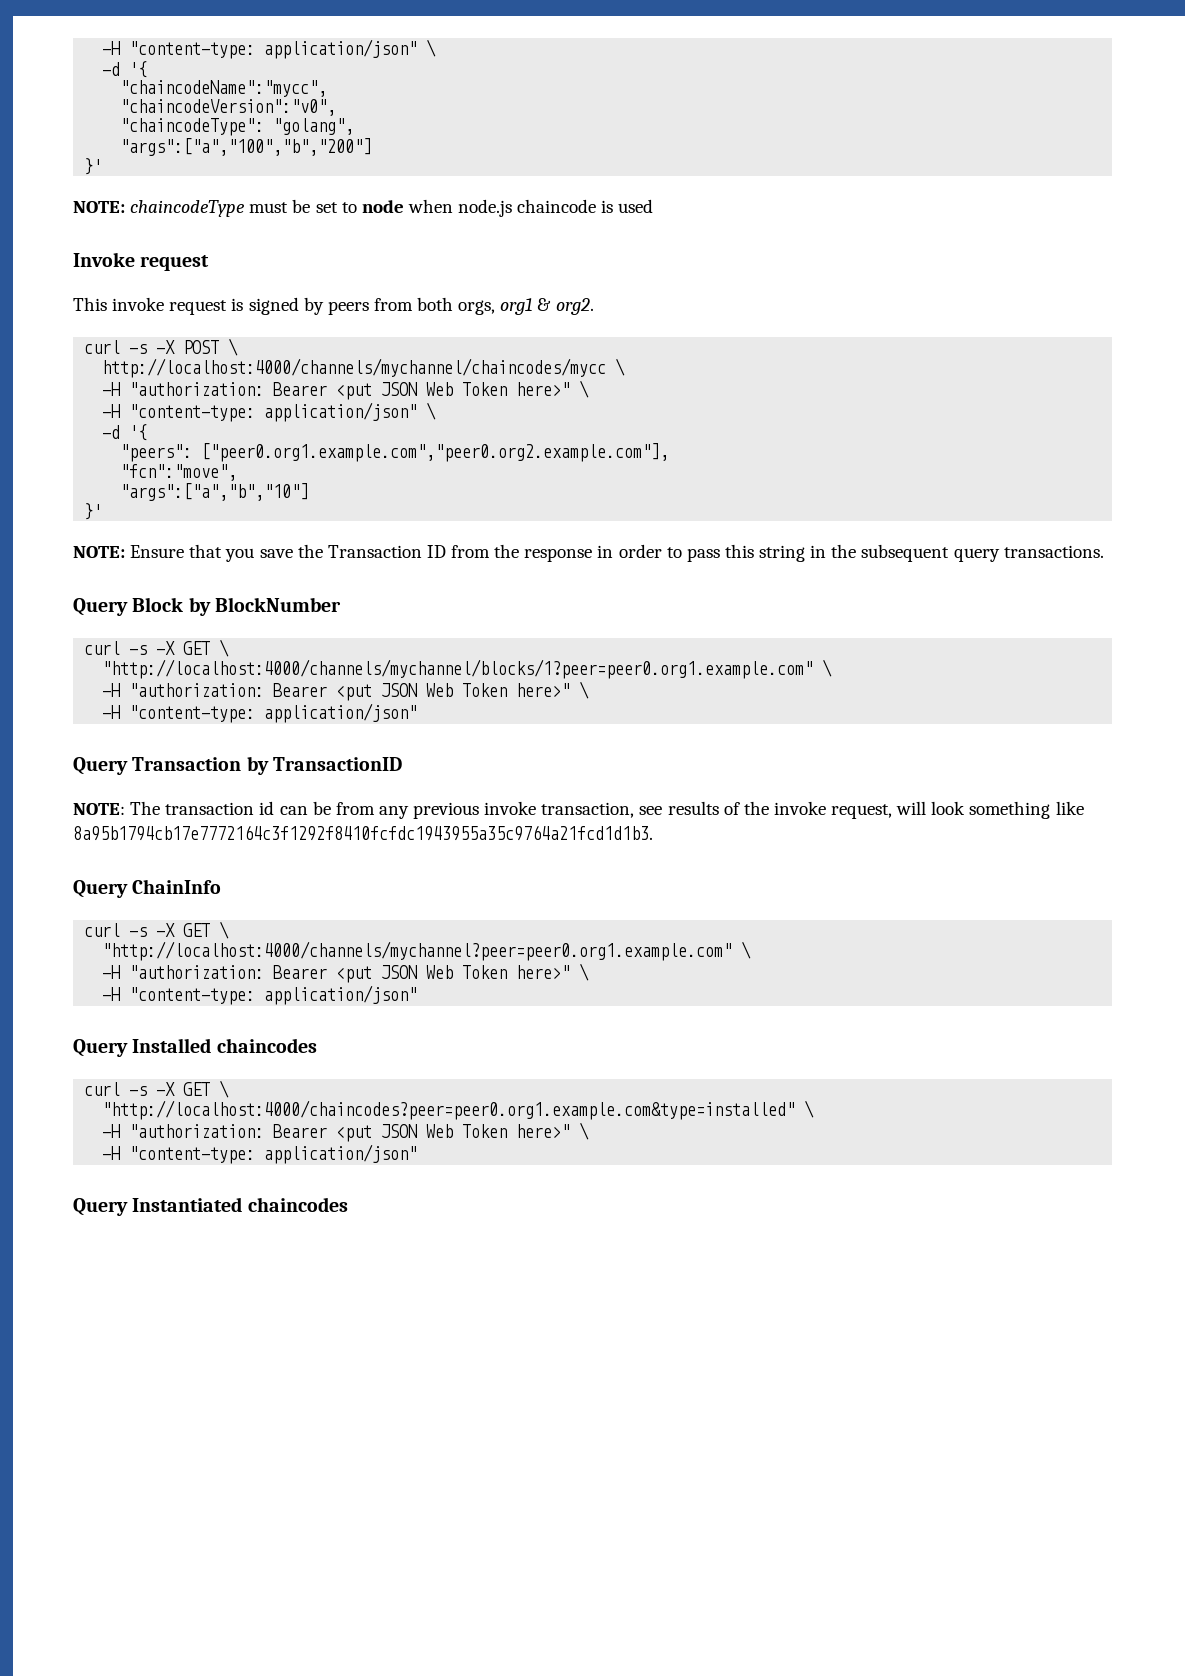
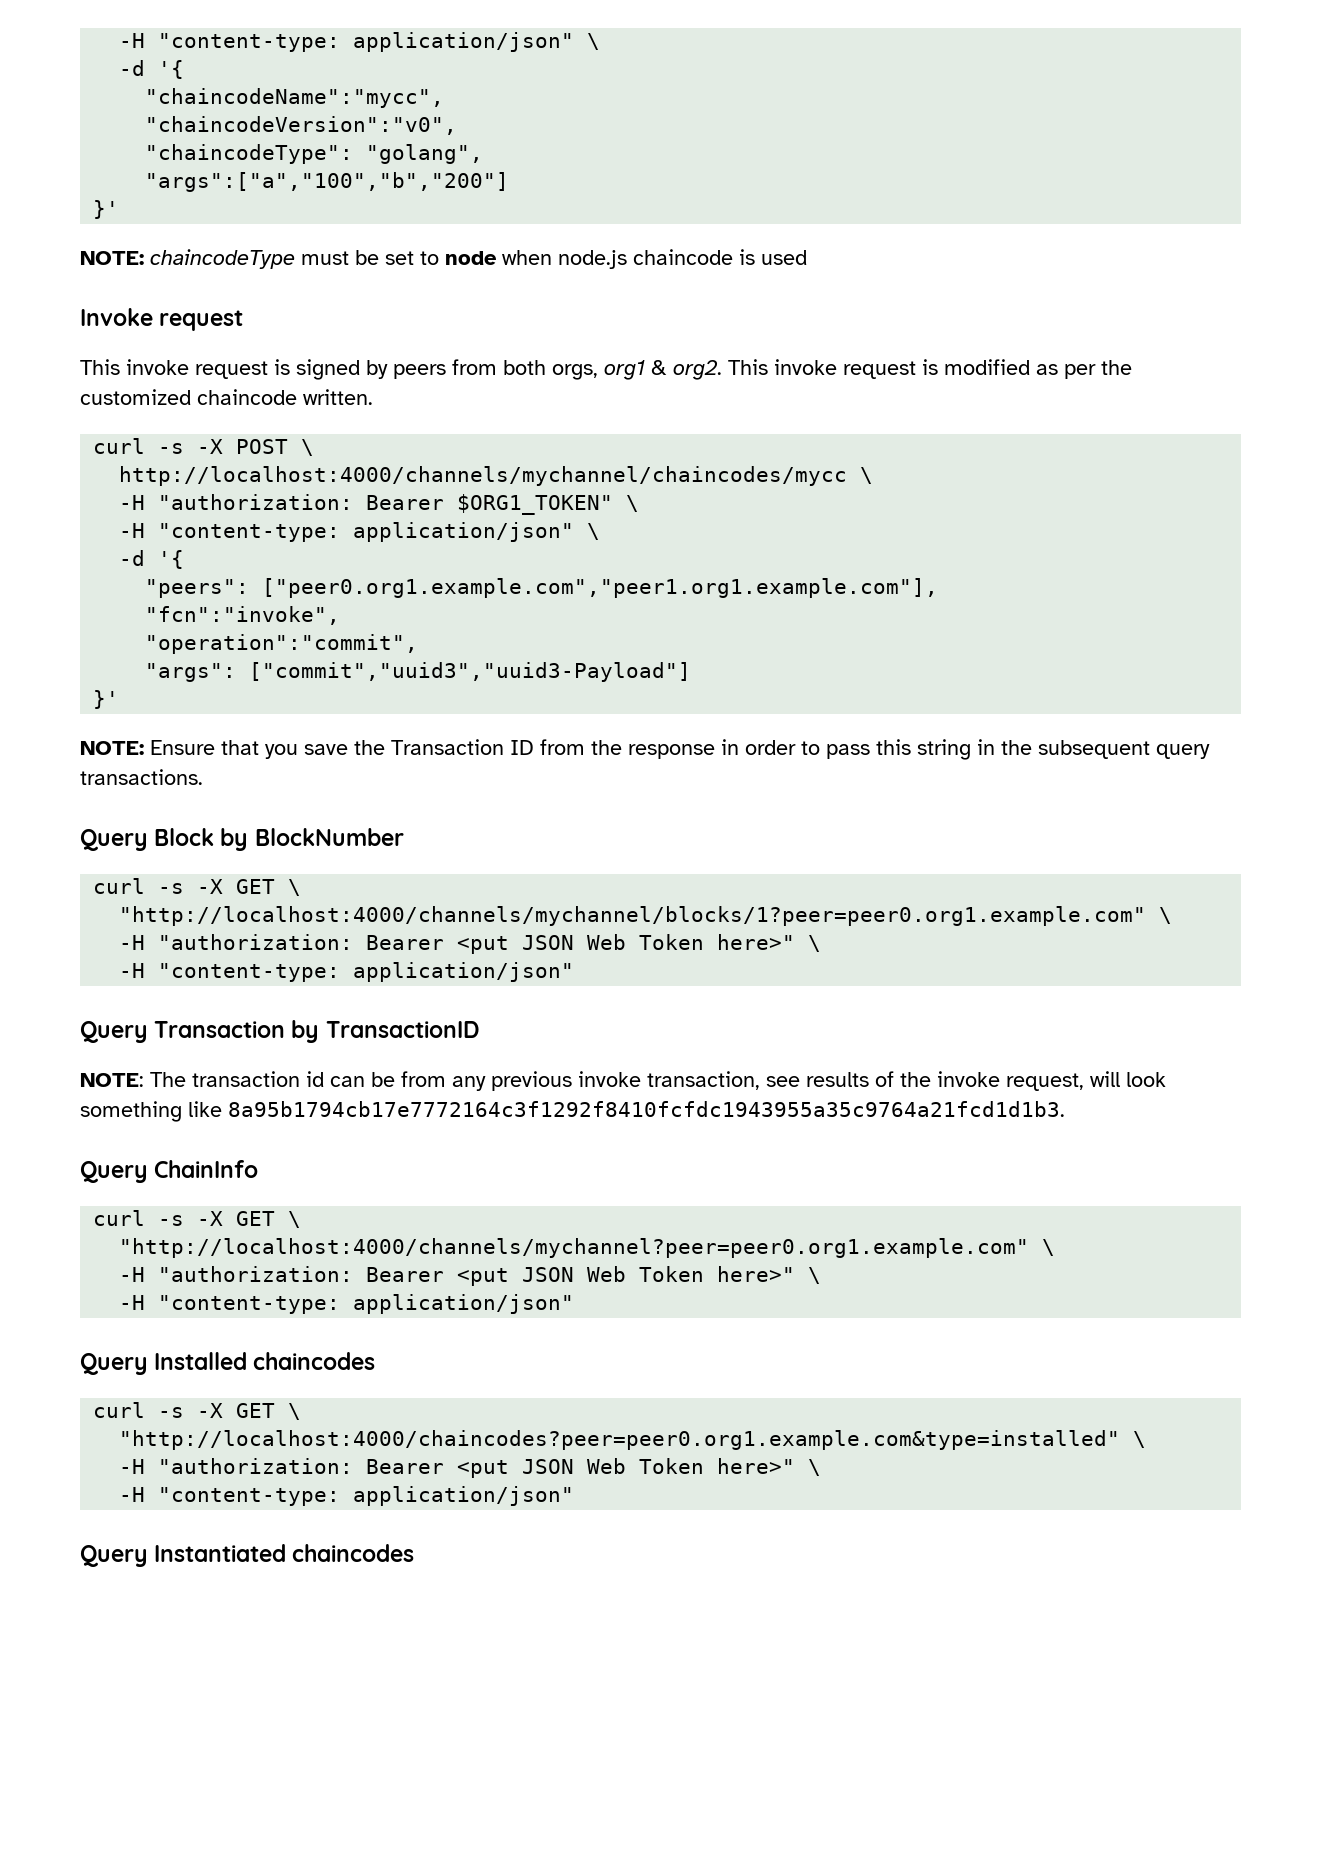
+ This invoke request is modified as per the customized chaincode written.
  http://localhost:4000/channels/mychannel/chaincodes/mycc \
- -H "authorization: Bearer <put JSON Web Token here>" \
+ -H "authorization: Bearer $ORG1_TOKEN" \
- "peers": ["peer0.org1.example.com","peer0.org2.example.com"],
- "fcn":"move",
- "args":["a","b","10"]
+ "peers": ["peer0.org1.example.com","peer1.org1.example.com"],
+ "fcn":"invoke",
+ "operation":"commit",
+ "args": ["commit","uuid3","uuid3-Payload"]

